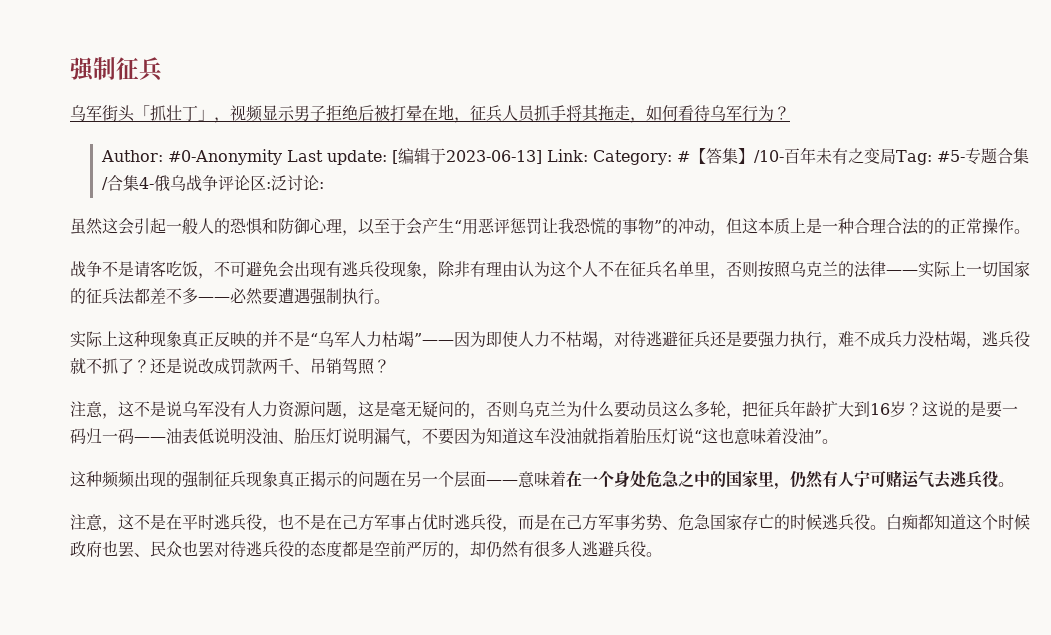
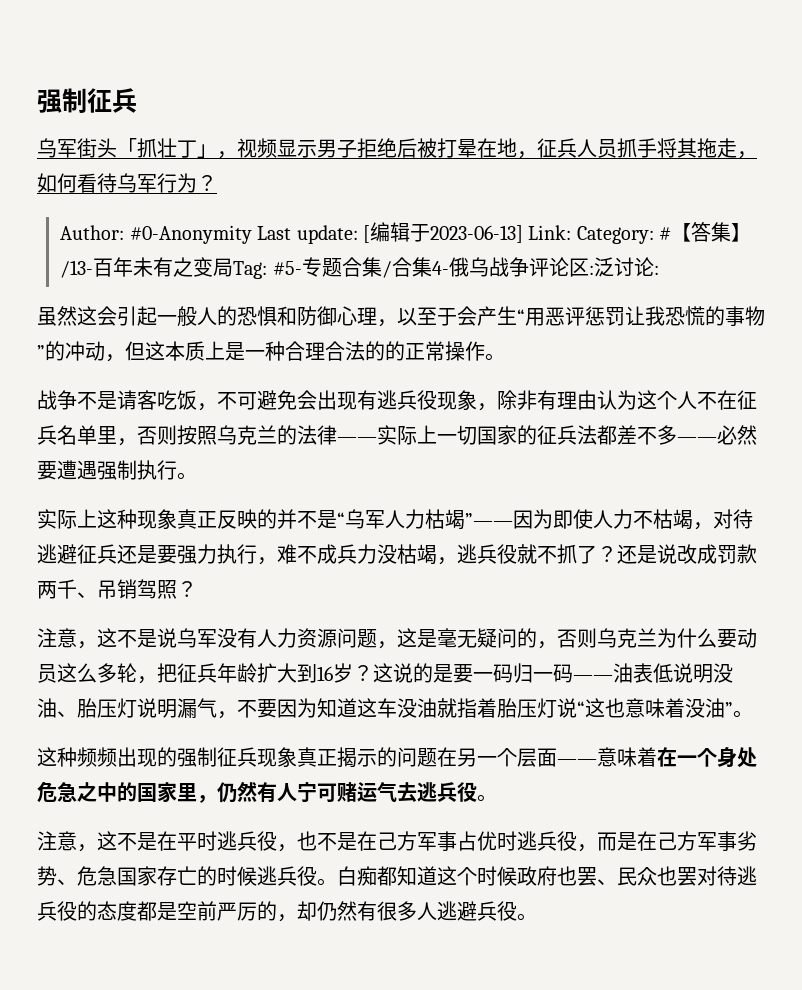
- Author: #0-Anonymity Last update: [编辑于2023-06-13] Link: Category: #【答集】/10-百年未有之变局Tag: #5-专题合集/合集4-俄乌战争评论区:泛讨论:
+ Author: #0-Anonymity Last update: [编辑于2023-06-13] Link: Category: #【答集】/13-百年未有之变局Tag: #5-专题合集/合集4-俄乌战争评论区:泛讨论:

